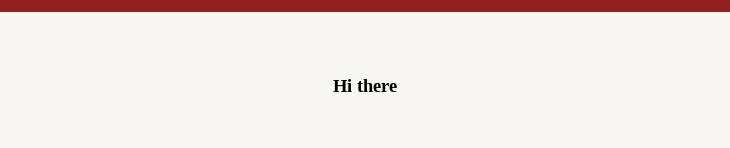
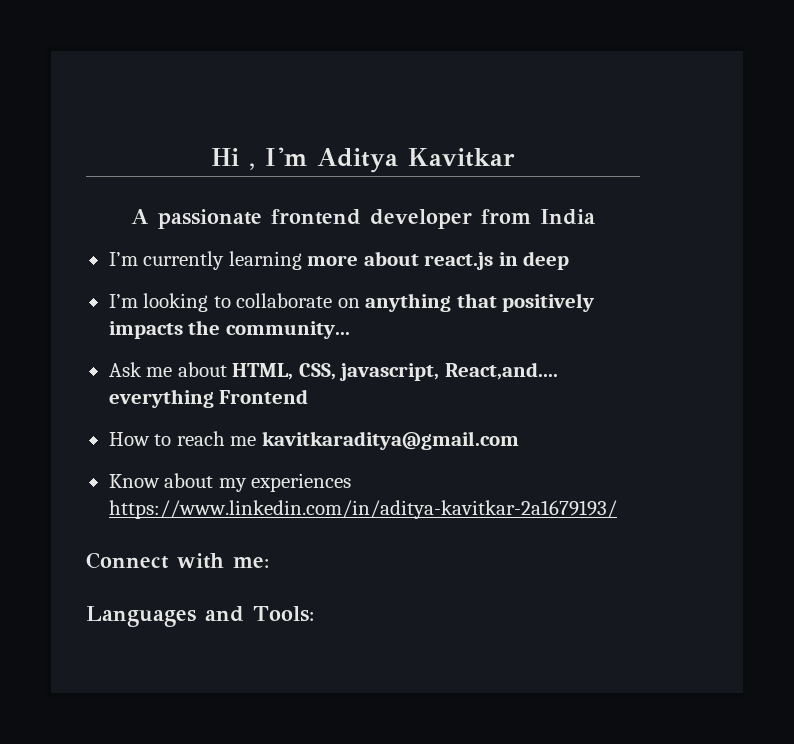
- Hi there
+ Hi , I'm Aditya Kavitkar
+ A passionate frontend developer from India
+ I’m currently learning more about react.js in deep
+ I’m looking to collaborate on anything that positively impacts the community...
+ Ask me about HTML, CSS, javascript, React,and.... everything Frontend
+ How to reach me kavitkaraditya@gmail.com
+ Know about my experiences https://www.linkedin.com/in/aditya-kavitkar-2a1679193/
+ Connect with me:
+ Languages and Tools:

